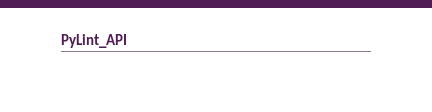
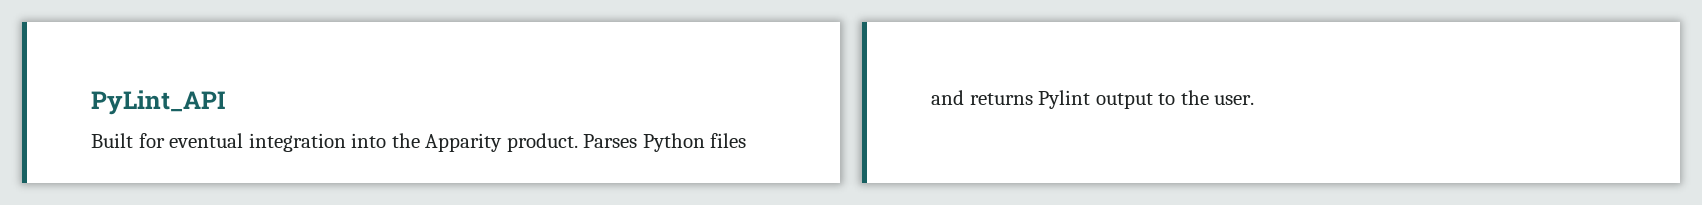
+ Built for eventual integration into the Apparity product. Parses Python files and returns Pylint output to the user.

